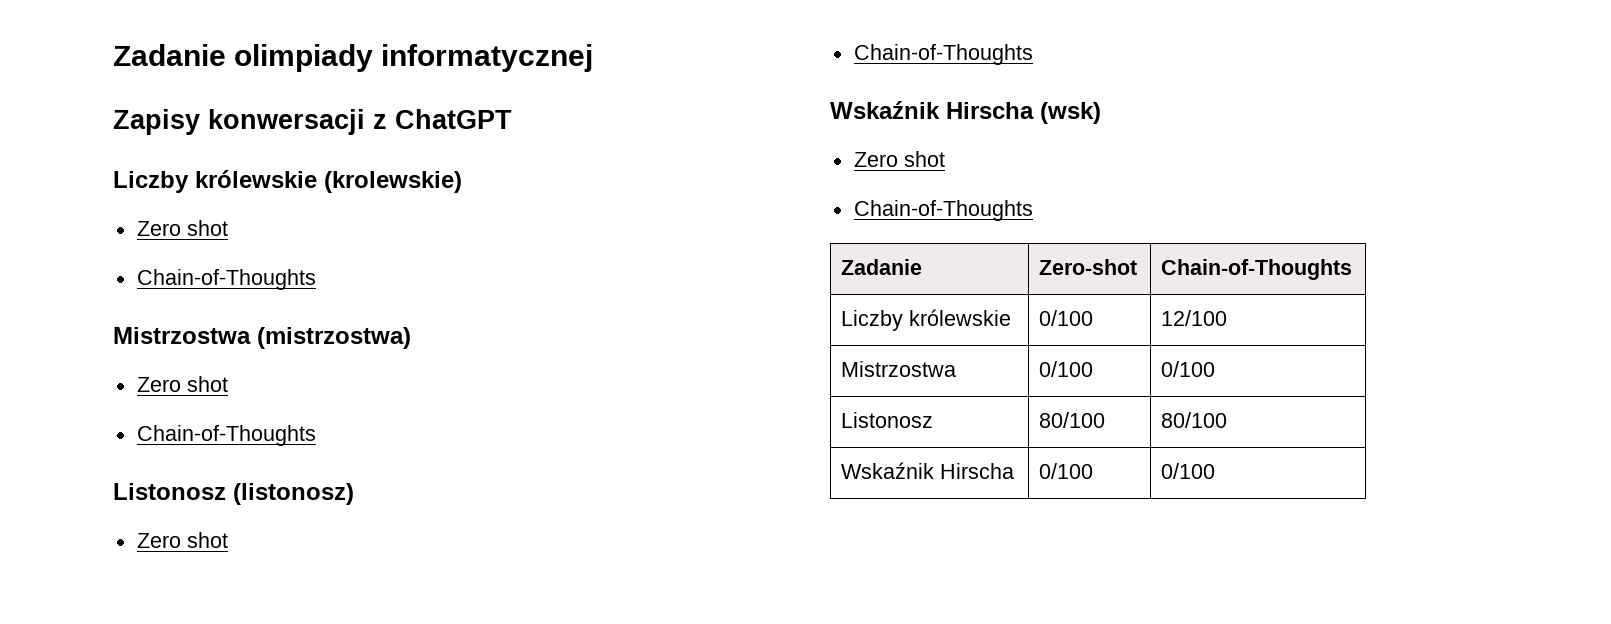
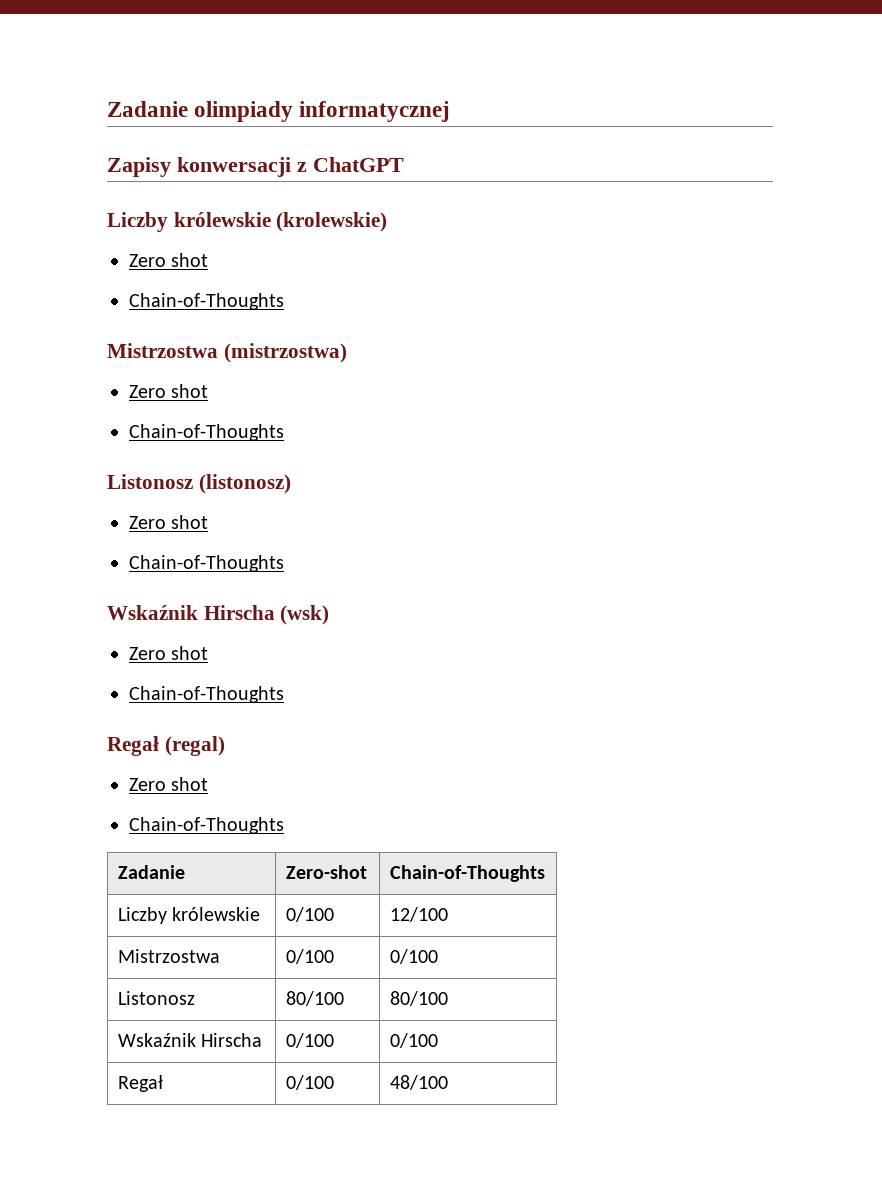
+ Regał (regal)
+ Zero shot
+ Chain-of-Thoughts
+ Regał | 0/100 | 48/100

